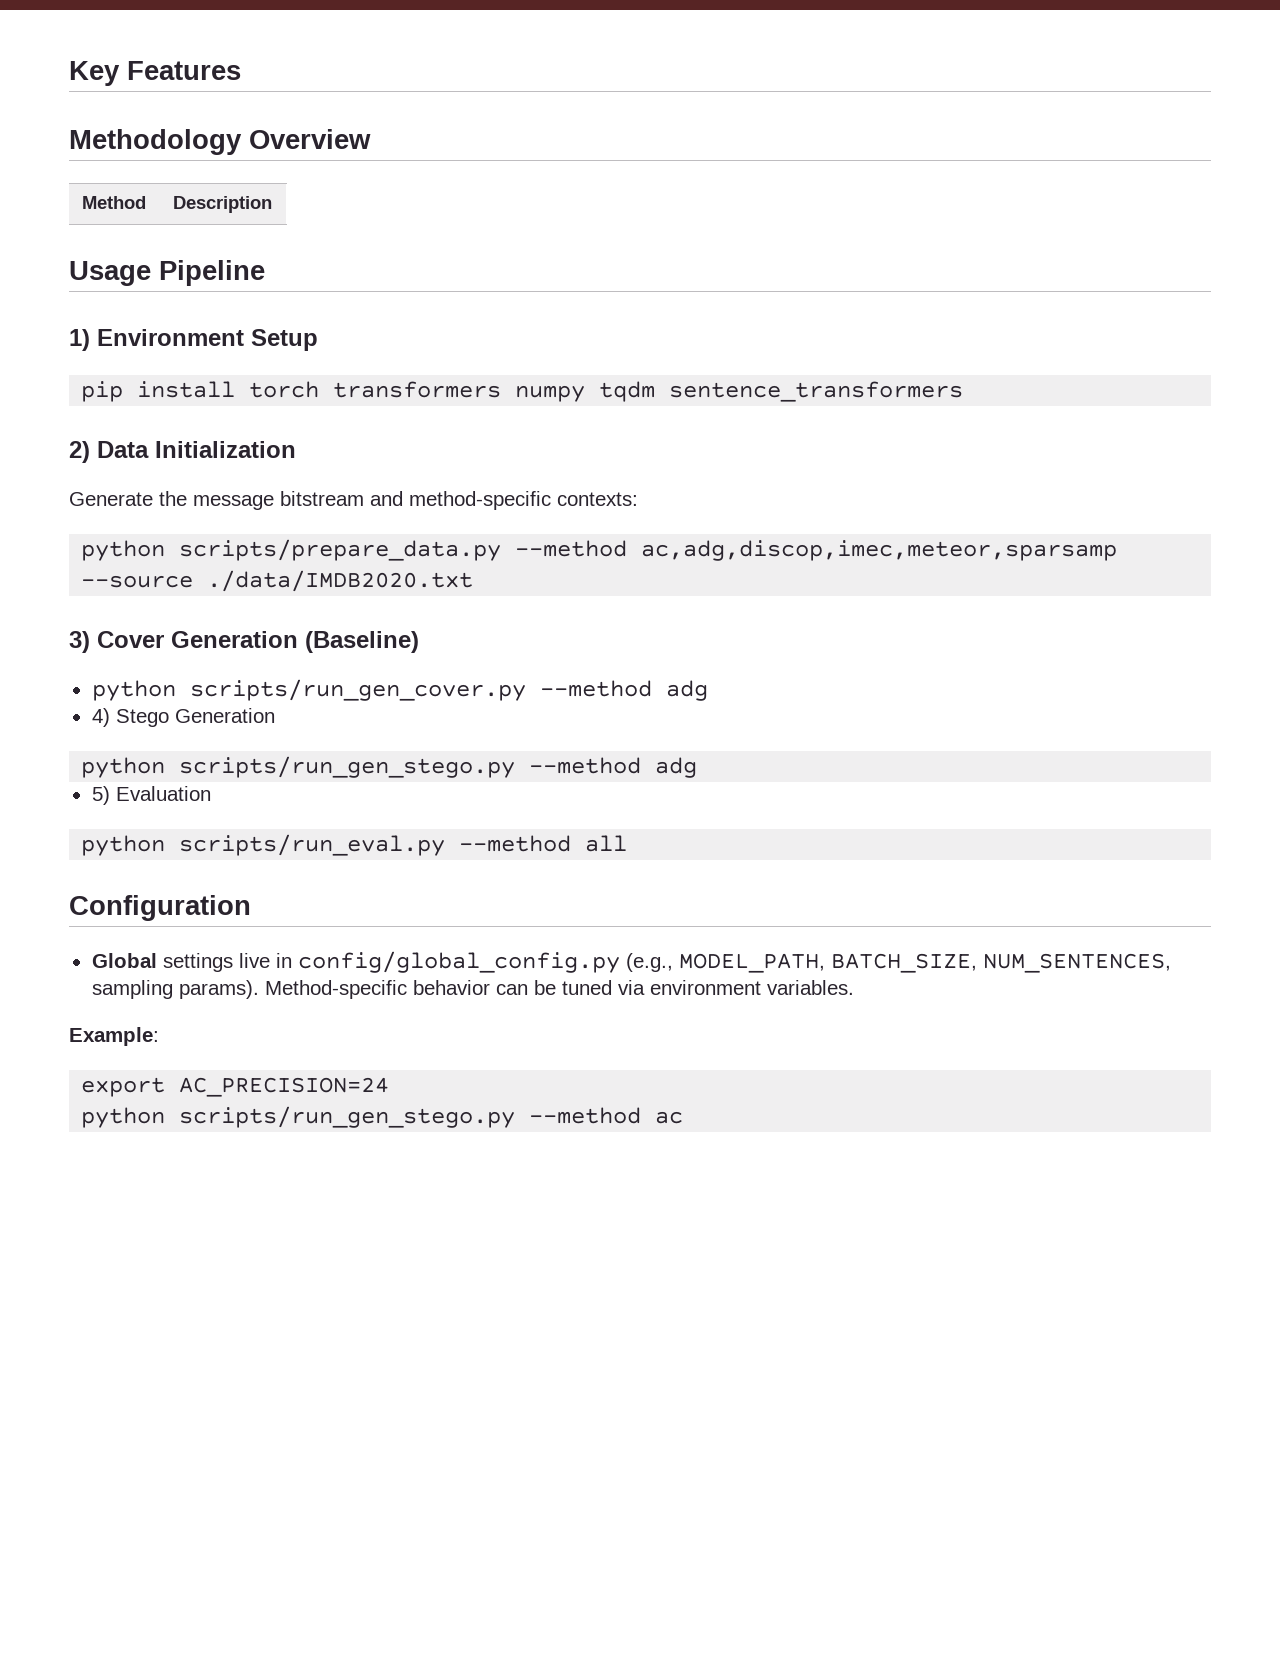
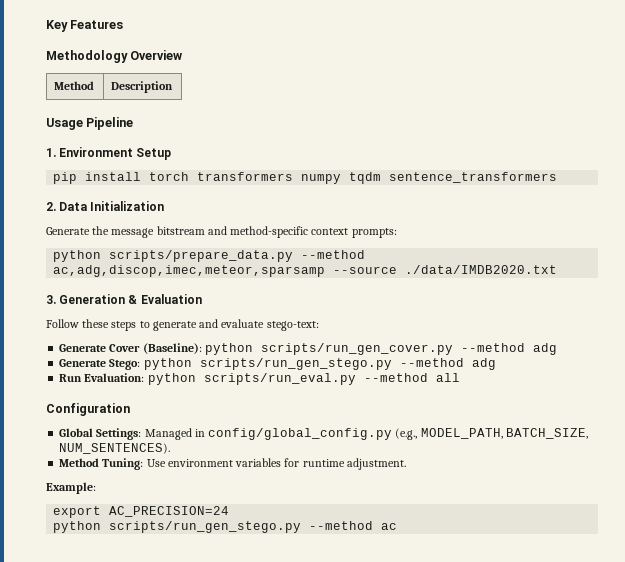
- 1) Environment Setup
+ 1. Environment Setup
- 2) Data Initialization
+ 2. Data Initialization
- Generate the message bitstream and method-specific contexts:
+ Generate the message bitstream and method-specific context prompts:
- 3) Cover Generation (Baseline)
- python scripts/run_gen_cover.py --method adg
+ 3. Generation & Evaluation
+ Follow these steps to generate and evaluate stego-text:
+ Generate Cover (Baseline): python scripts/run_gen_cover.py --method adg
- 4) Stego Generation
- python scripts/run_gen_stego.py --method adg
+ Generate Stego: python scripts/run_gen_stego.py --method adg
- 5) Evaluation
- python scripts/run_eval.py --method all
+ Run Evaluation: python scripts/run_eval.py --method all
- Global settings live in config/global_config.py (e.g., MODEL_PATH, BATCH_SIZE, NUM_SENTENCES, sampling params). Method-specific behavior can be tuned via environment variables.
+ Global Settings: Managed in config/global_config.py (e.g., MODEL_PATH, BATCH_SIZE, NUM_SENTENCES).
+ Method Tuning: Use environment variables for runtime adjustment.

